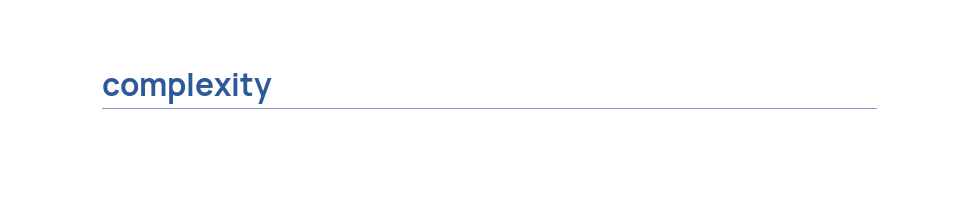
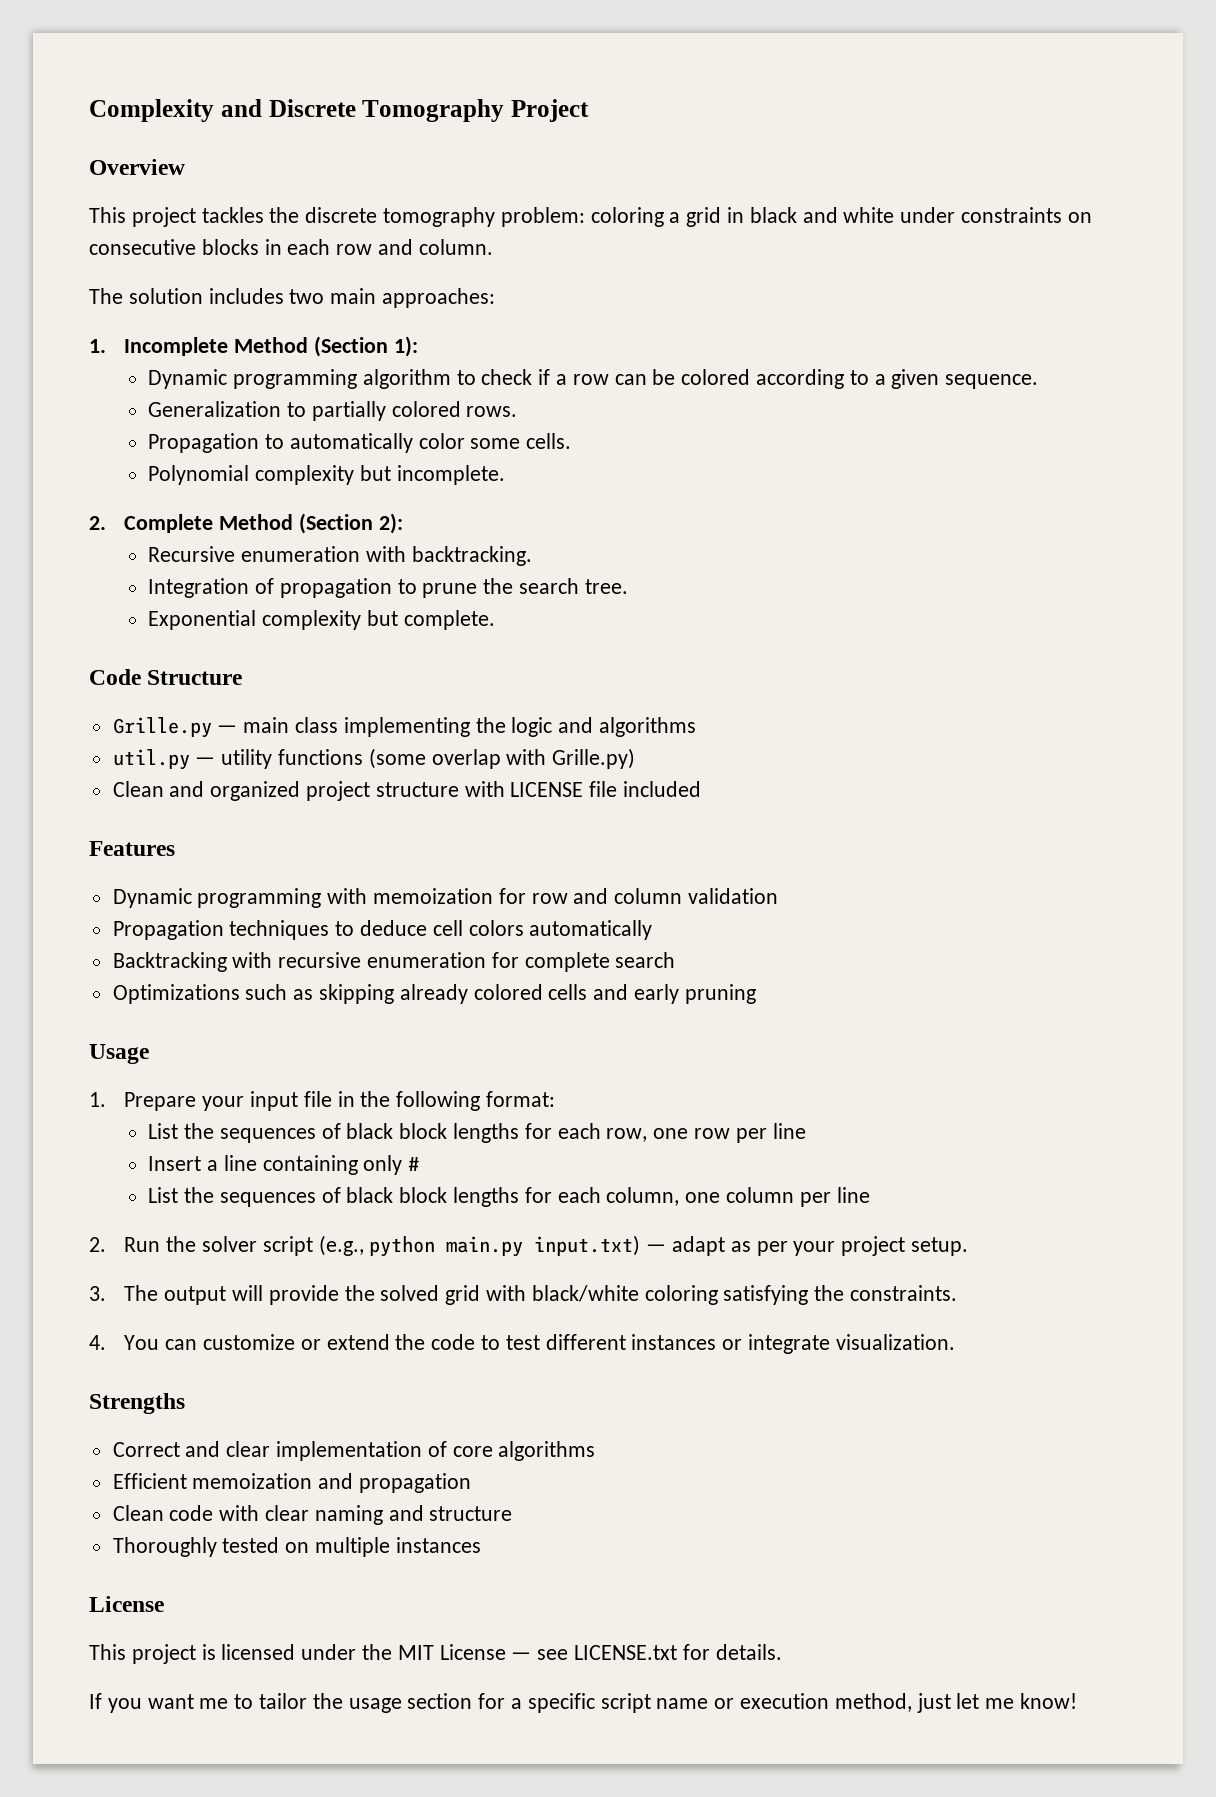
- complexity
+ Complexity and Discrete Tomography Project
+ Overview
+ This project tackles the discrete tomography problem: coloring a grid in black and white under constraints on consecutive blocks in each row and column.
+ The solution includes two main approaches:
+ 1. Incomplete Method (Section 1):
+ Dynamic programming algorithm to check if a row can be colored according to a given sequence.
+ Generalization to partially colored rows.
+ Propagation to automatically color some cells.
+ Polynomial complexity but incomplete.
+ 2. Complete Method (Section 2):
+ Recursive enumeration with backtracking.
+ Integration of propagation to prune the search tree.
+ Exponential complexity but complete.
+ Code Structure
+ Grille.py — main class implementing the logic and algorithms
+ util.py — utility functions (some overlap with Grille.py)
+ Clean and organized project structure with LICENSE file included
+ Features
+ Dynamic programming with memoization for row and column validation
+ Propagation techniques to deduce cell colors automatically
+ Backtracking with recursive enumeration for complete search
+ Optimizations such as skipping already colored cells and early pruning
+ Usage
+ 1. Prepare your input file in the following format:
+ List the sequences of black block lengths for each row, one row per line
+ Insert a line containing only #
+ List the sequences of black block lengths for each column, one column per line
+ 2. Run the solver script (e.g., python main.py input.txt) — adapt as per your project setup.
+ 3. The output will provide the solved grid with black/white coloring satisfying the constraints.
+ 4. You can customize or extend the code to test different instances or integrate visualization.
+ Strengths
+ Correct and clear implementation of core algorithms
+ Efficient memoization and propagation
+ Clean code with clear naming and structure
+ Thoroughly tested on multiple instances
+ License
+ This project is licensed under the MIT License — see LICENSE.txt for details.
+ If you want me to tailor the usage section for a specific script name or execution method, just let me know!

